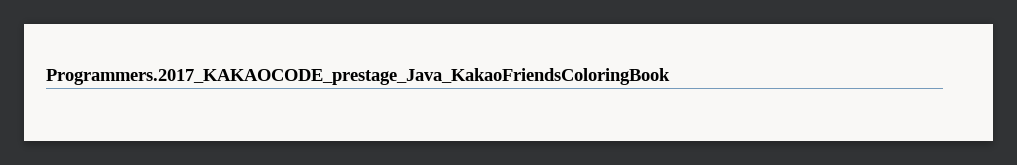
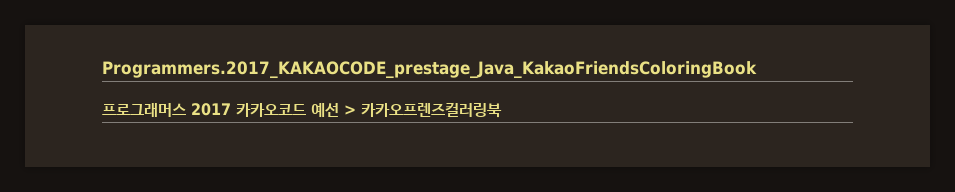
+ 프로그래머스 2017 카카오코드 예선 > 카카오프렌즈컬러링북

